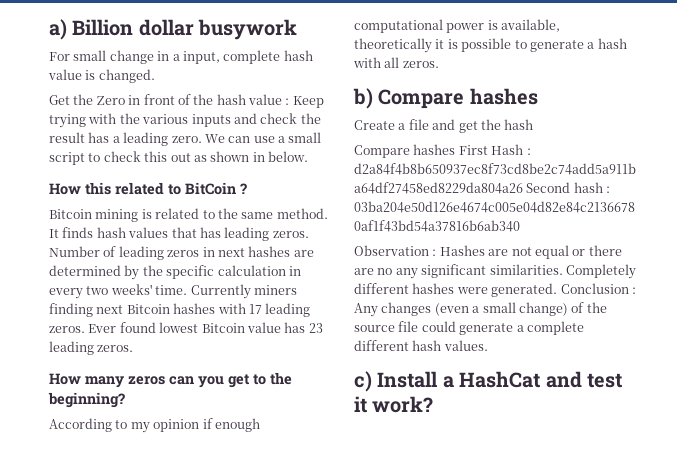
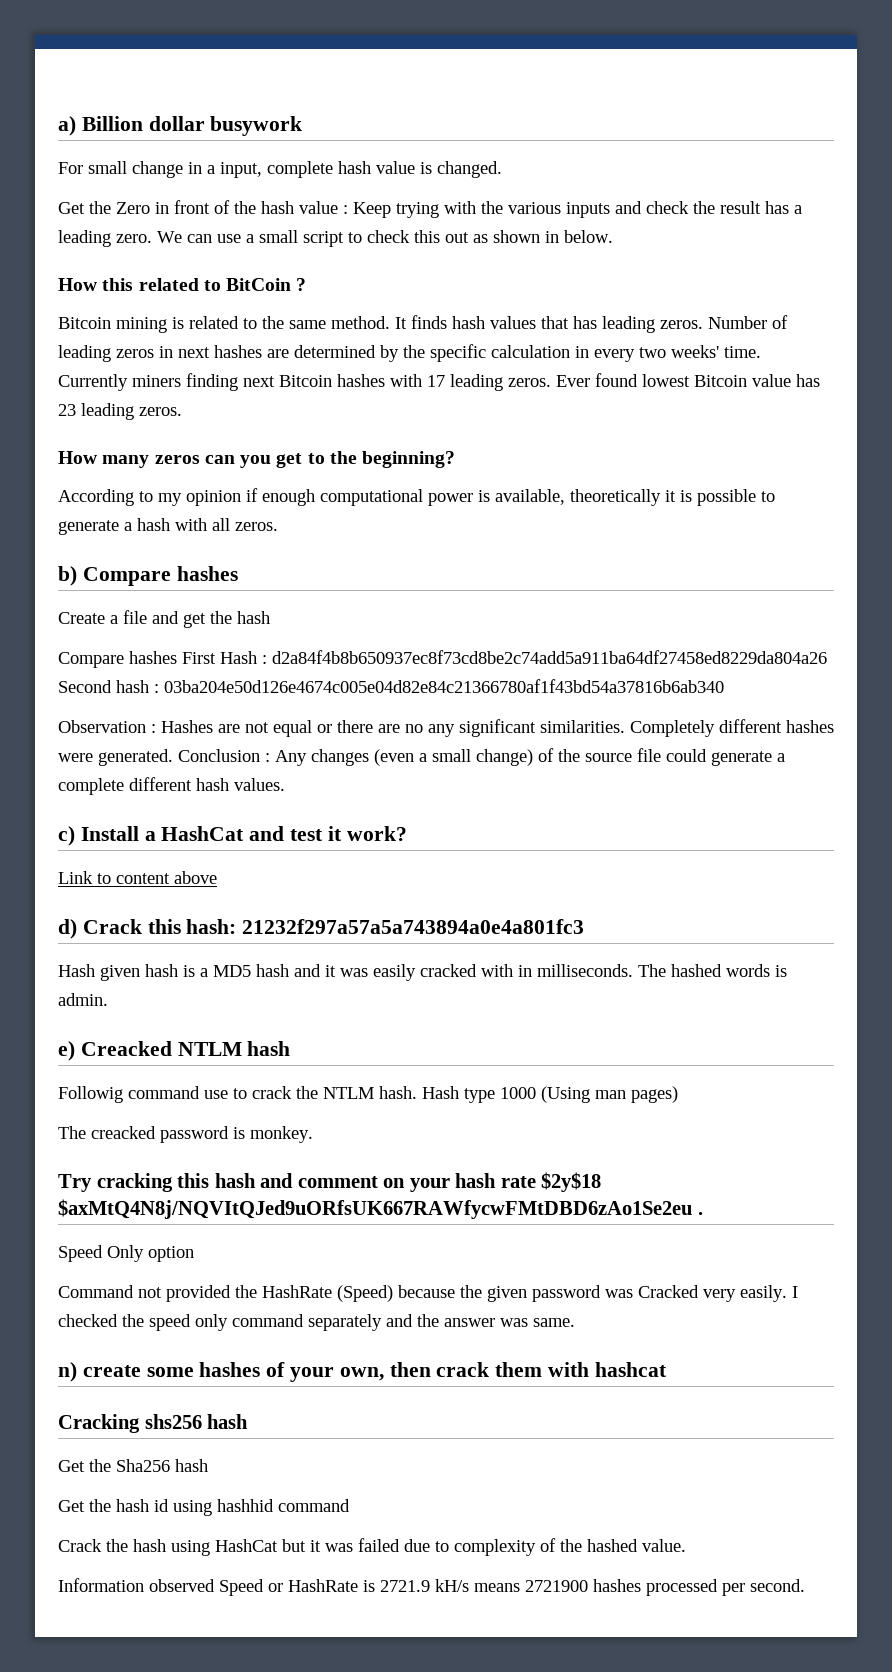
+ Link to content above
+ d) Crack this hash: 21232f297a57a5a743894a0e4a801fc3
+ Hash given hash is a MD5 hash and it was easily cracked with in milliseconds. The hashed words is admin.
+ e) Creacked NTLM hash
+ Followig command use to crack the NTLM hash. Hash type 1000 (Using man pages)
+ The creacked password is monkey.
+ Try cracking this hash and comment on your hash rate $2y$18 $axMtQ4N8j/NQVItQJed9uORfsUK667RAWfycwFMtDBD6zAo1Se2eu .
+ Speed Only option
+ Command not provided the HashRate (Speed) because the given password was Cracked very easily. I checked the speed only command separately and the answer was same.
+ n) create some hashes of your own, then crack them with hashcat
+ Cracking shs256 hash
+ Get the Sha256 hash
+ Get the hash id using hashhid command
+ Crack the hash using HashCat but it was failed due to complexity of the hashed value.
+ Information observed Speed or HashRate is 2721.9 kH/s means 2721900 hashes processed per second.

